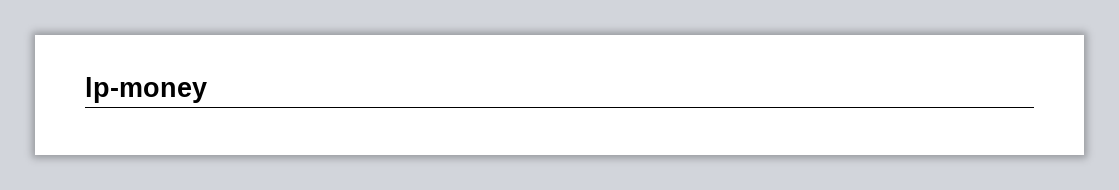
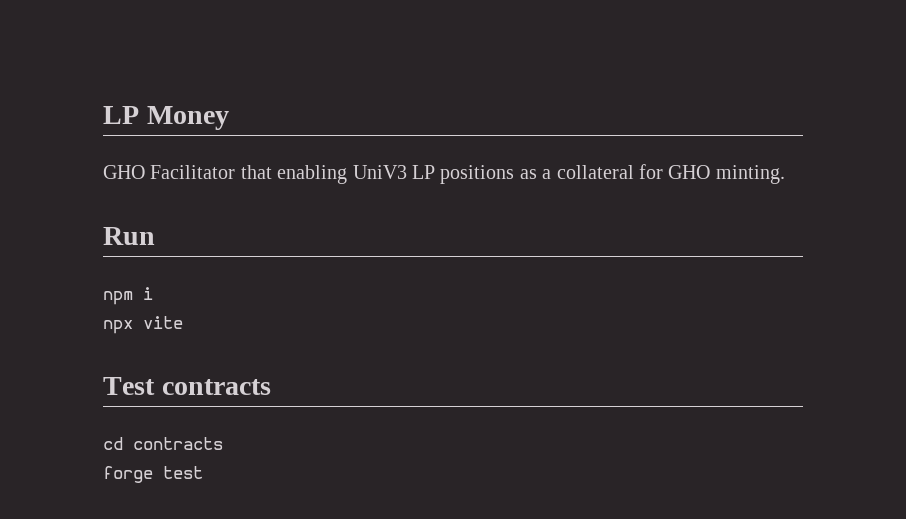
- lp-money
+ LP Money
+ GHO Facilitator that enabling UniV3 LP positions as a collateral for GHO minting.
+ Run
+ npm i
+ npx vite
+ Test contracts
+ cd contracts
+ forge test

